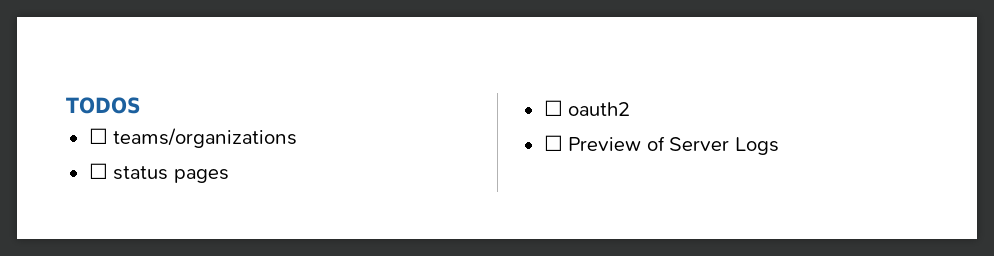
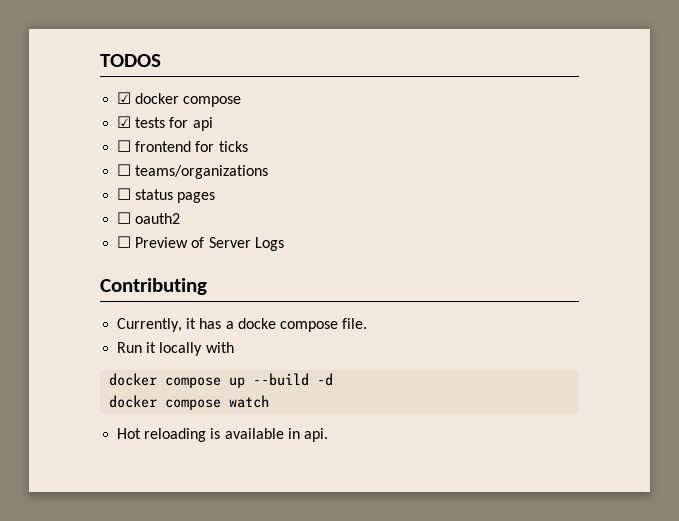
+ ☑ docker compose
+ ☑ tests for api
+ ☐ frontend for ticks
+ Contributing
+ Currently, it has a docke compose file.
+ Run it locally with
+ docker compose up --build -d
+ docker compose watch
+ Hot reloading is available in api.

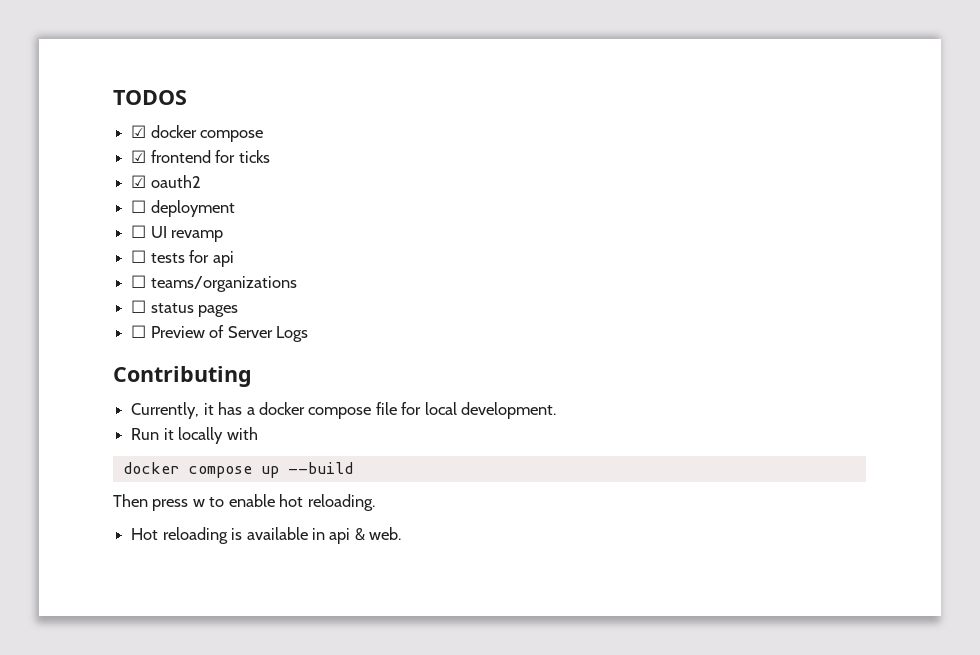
- ☑ tests for api
+ ☑ frontend for ticks
+ ☑ oauth2
+ ☐ deployment
+ ☐ UI revamp
+ ☐ tests for api
- ☐ frontend for ticks
- ☐ oauth2
- Currently, it has a docke compose file.
+ Currently, it has a docker compose file for local development.
- docker compose up --build -d
- docker compose watch
+ docker compose up --build
+ Then press w to enable hot reloading.
- Hot reloading is available in api.
+ Hot reloading is available in api & web.

